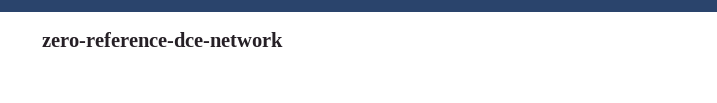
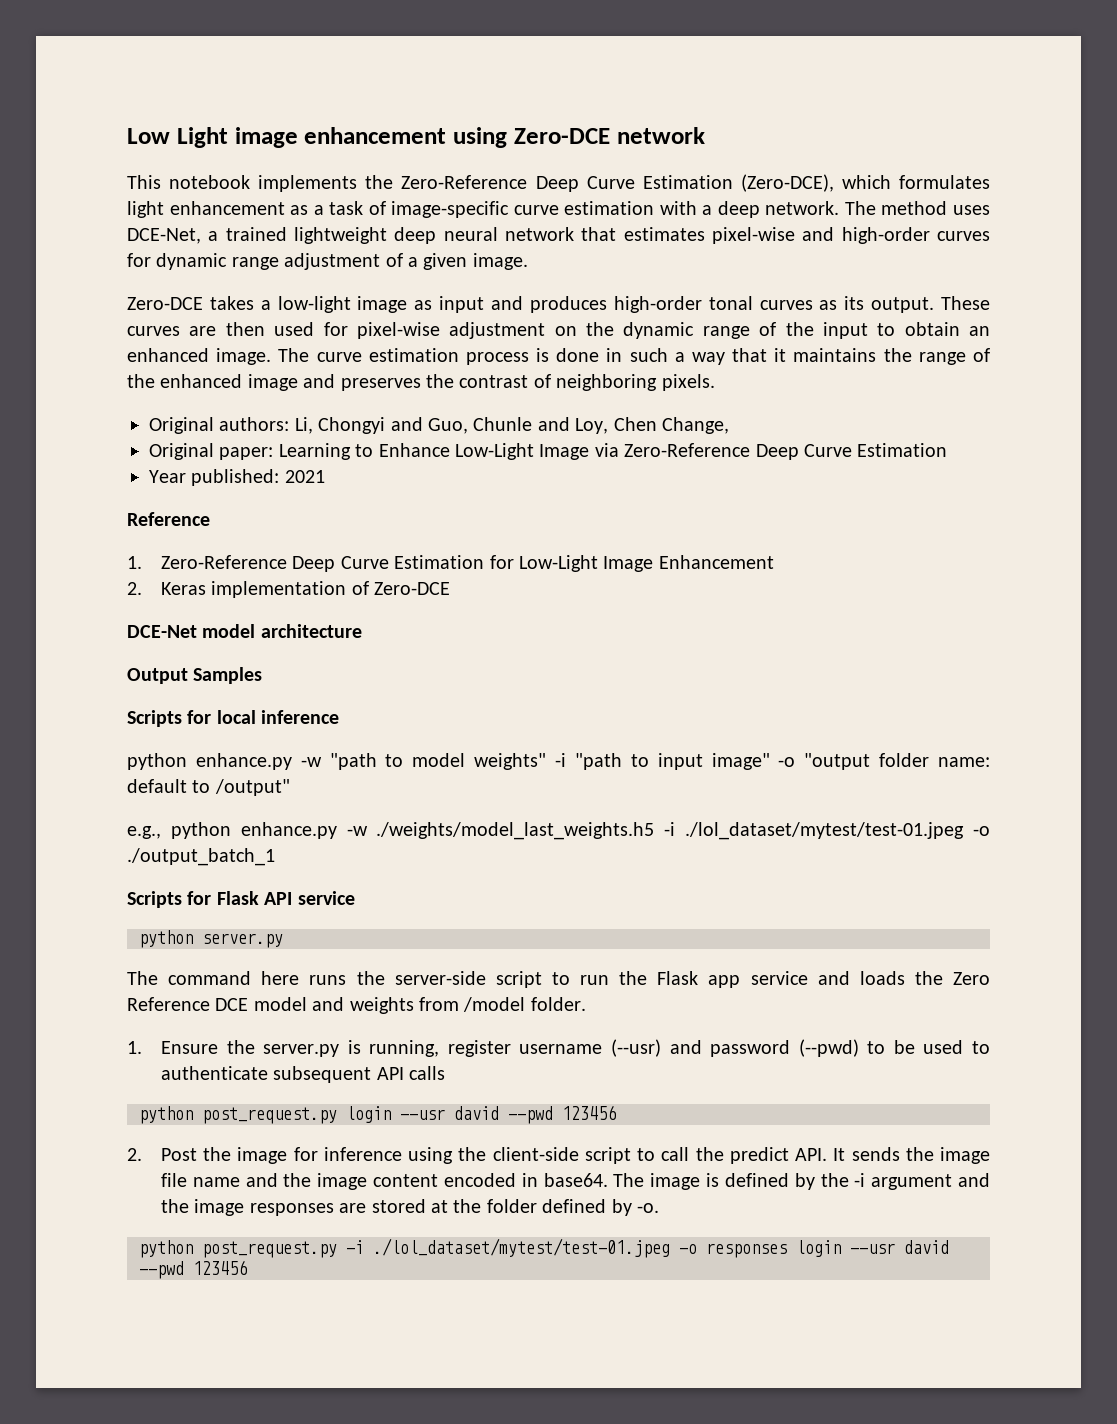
- zero-reference-dce-network
+ Low Light image enhancement using Zero-DCE network
+ This notebook implements the Zero-Reference Deep Curve Estimation (Zero-DCE), which formulates light enhancement as a task of image-specific curve estimation with a deep network. The method uses DCE-Net, a trained lightweight deep neural network that estimates pixel-wise and high-order curves for dynamic range adjustment of a given image.
+ Zero-DCE takes a low-light image as input and produces high-order tonal curves as its output. These curves are then used for pixel-wise adjustment on the dynamic range of the input to obtain an enhanced image. The curve estimation process is done in such a way that it maintains the range of the enhanced image and preserves the contrast of neighboring pixels.
+ Original authors: Li, Chongyi and Guo, Chunle and Loy, Chen Change,
+ Original paper: Learning to Enhance Low-Light Image via Zero-Reference Deep Curve Estimation
+ Year published: 2021
+ Reference
+ 1. Zero-Reference Deep Curve Estimation for Low-Light Image Enhancement
+ 2. Keras implementation of Zero-DCE
+ DCE-Net model architecture
+ Output Samples
+ Scripts for local inference
+ python enhance.py -w "path to model weights" -i "path to input image" -o "output folder name: default to /output"
+ e.g., python enhance.py -w ./weights/model_last_weights.h5 -i ./lol_dataset/mytest/test-01.jpeg -o ./output_batch_1
+ Scripts for Flask API service
+ python server.py
+ The command here runs the server-side script to run the Flask app service and loads the Zero Reference DCE model and weights from /model folder.
+ 1. Ensure the server.py is running, register username (--usr) and password (--pwd) to be used to authenticate subsequent API calls
+ python post_request.py login --usr david --pwd 123456
+ 2. Post the image for inference using the client-side script to call the predict API. It sends the image file name and the image content encoded in base64. The image is defined by the -i argument and the image responses are stored at the folder defined by -o.
+ python post_request.py -i ./lol_dataset/mytest/test-01.jpeg -o responses login --usr david --pwd 123456

